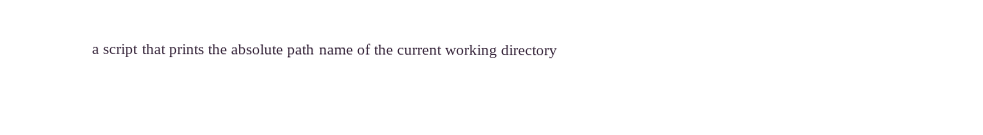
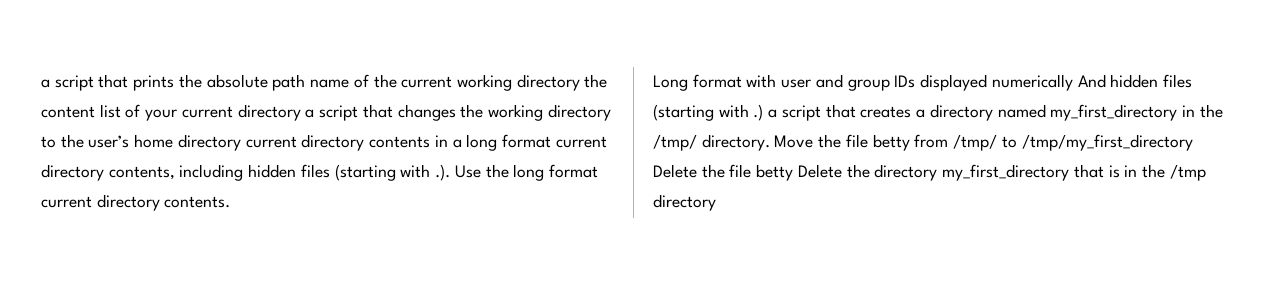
- a script that prints the absolute path name of the current working directory
+ a script that prints the absolute path name of the current working directory the content list of your current directory a script that changes the working directory to the user’s home directory current directory contents in a long format current directory contents, including hidden files (starting with .). Use the long format current directory contents.
+ Long format with user and group IDs displayed numerically And hidden files (starting with .) a script that creates a directory named my_first_directory in the /tmp/ directory. Move the file betty from /tmp/ to /tmp/my_first_directory Delete the file betty Delete the directory my_first_directory that is in the /tmp directory

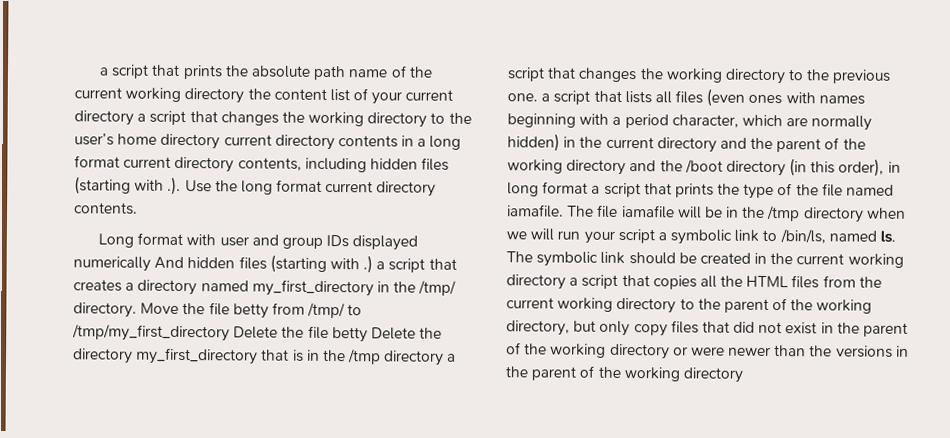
- Move the file betty from /tmp/ to /tmp/my_first_directory Delete the file betty Delete the directory my_first_directory that is in the /tmp directory
+ Move the file betty from /tmp/ to /tmp/my_first_directory Delete the file betty Delete the directory my_first_directory that is in the /tmp directory a script that changes the working directory to the previous one. a script that lists all files (even ones with names beginning with a period character, which are normally hidden) in the current directory and the parent of the working directory and the /boot directory (in this order), in long format a script that prints the type of the file named iamafile. The file iamafile will be in the /tmp directory when we will run your script a symbolic link to /bin/ls, named ls. The symbolic link should be created in the current working directory a script that copies all the HTML files from the current working directory to the parent of the working directory, but only copy files that did not exist in the parent of the working directory or were newer than the versions in the parent of the working directory

